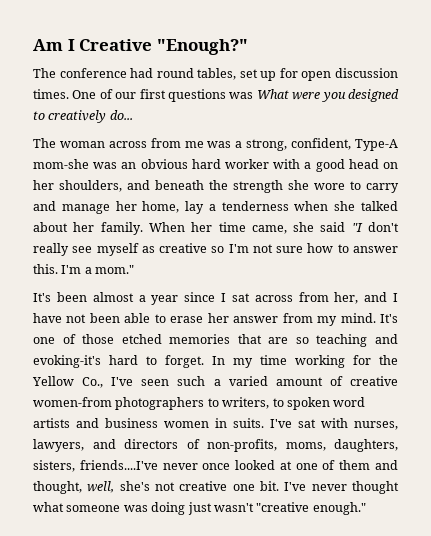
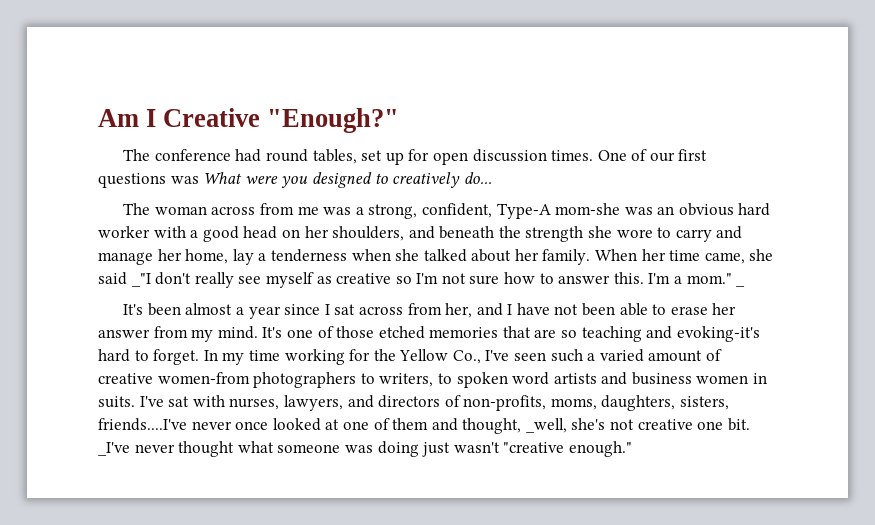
- When her time came, she said "I don't really see myself as creative so I'm not sure how to answer this.
+ When her time came, she said _"I don't really see myself as creative so I'm not sure how to answer this.
+ _
- I've sat with nurses, lawyers, and directors of non-profits, moms, daughters, sisters, friends....I've never once looked at one of them and thought, well, she's not creative one bit.
+ I've sat with nurses, lawyers, and directors of non-profits, moms, daughters, sisters, friends....I've never once looked at one of them and thought, _well, she's not creative one bit.
- I've never thought what someone was doing just wasn't "creative enough."
+ _I've never thought what someone was doing just wasn't "creative enough."

